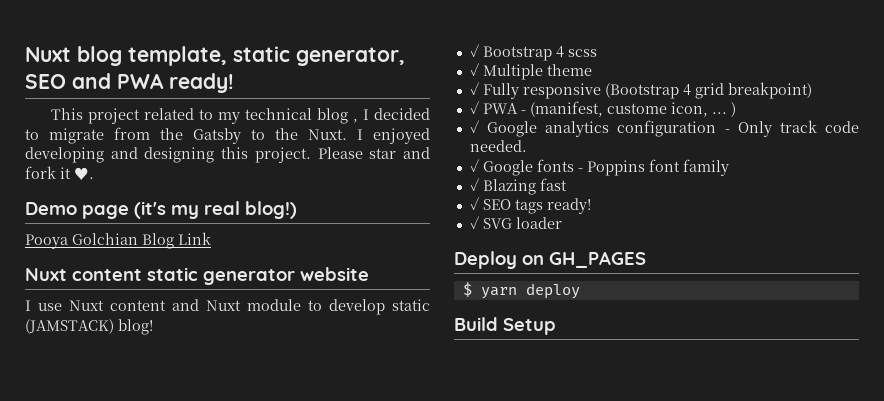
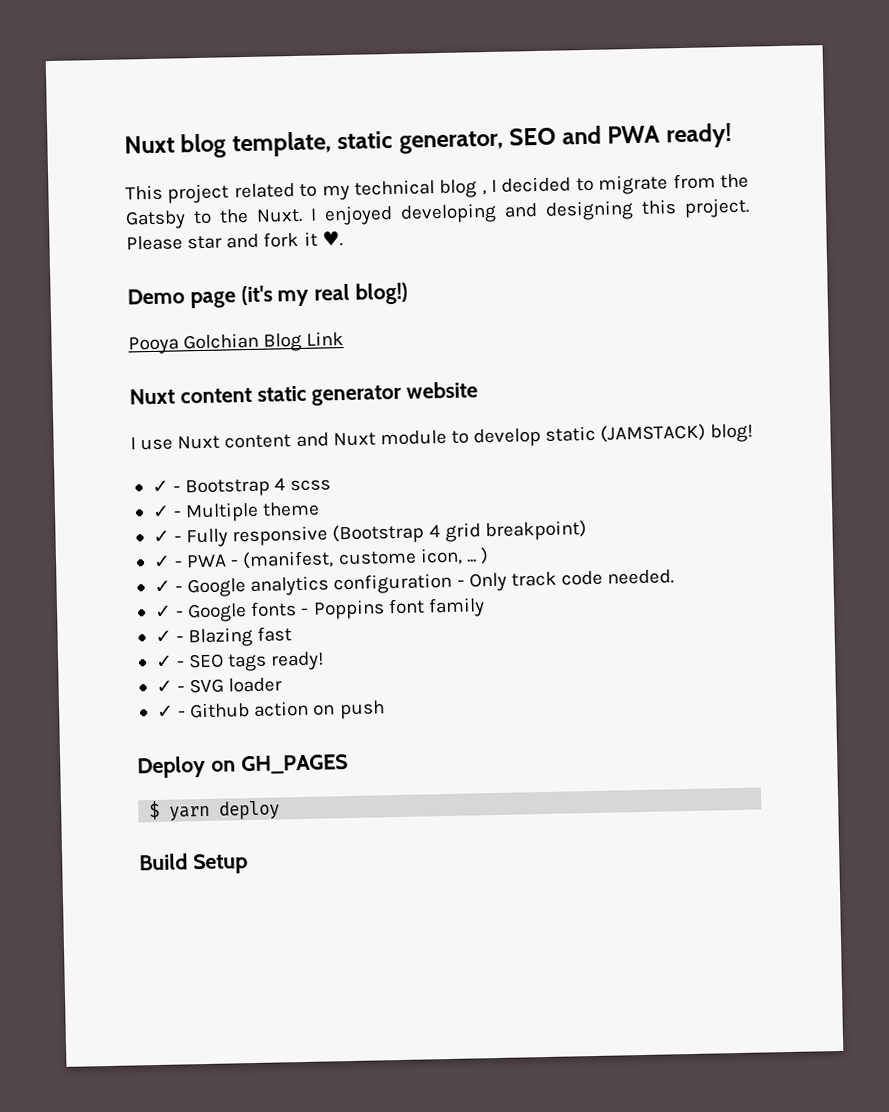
- ✓ Bootstrap 4 scss
+ ✓ - Bootstrap 4 scss
- ✓ Multiple theme
+ ✓ - Multiple theme
- ✓ Fully responsive (Bootstrap 4 grid breakpoint)
+ ✓ - Fully responsive (Bootstrap 4 grid breakpoint)
- ✓ PWA - (manifest, custome icon, ... )
+ ✓ - PWA - (manifest, custome icon, ... )
- ✓ Google analytics configuration - Only track code needed.
+ ✓ - Google analytics configuration - Only track code needed.
- ✓ Google fonts - Poppins font family
+ ✓ - Google fonts - Poppins font family
- ✓ Blazing fast
+ ✓ - Blazing fast
- ✓ SEO tags ready!
+ ✓ - SEO tags ready!
- ✓ SVG loader
+ ✓ - SVG loader
+ ✓ - Github action on push

